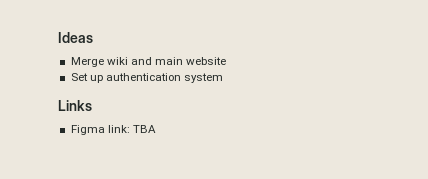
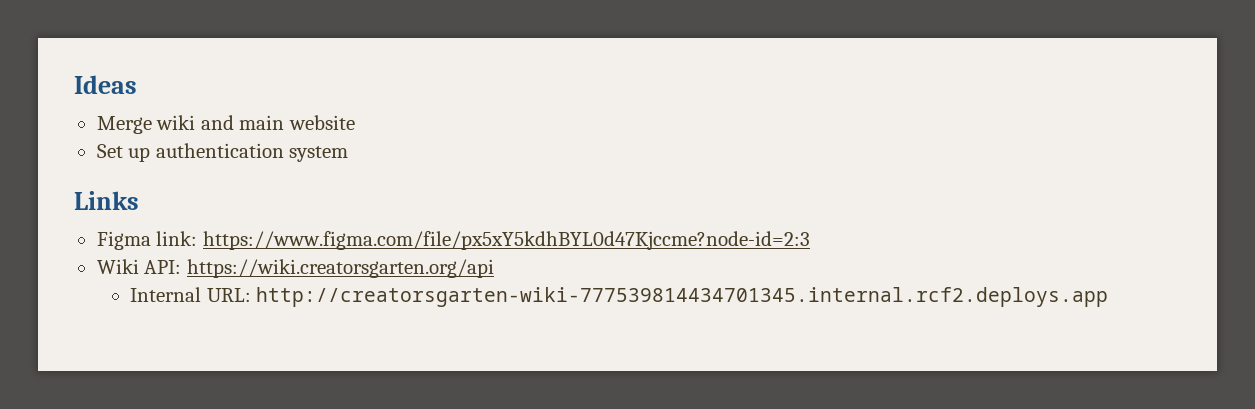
- Figma link: TBA
+ Figma link: https://www.figma.com/file/px5xY5kdhBYL0d47Kjccme?node-id=2:3
+ Wiki API: https://wiki.creatorsgarten.org/api
+ Internal URL: http://creatorsgarten-wiki-777539814434701345.internal.rcf2.deploys.app

